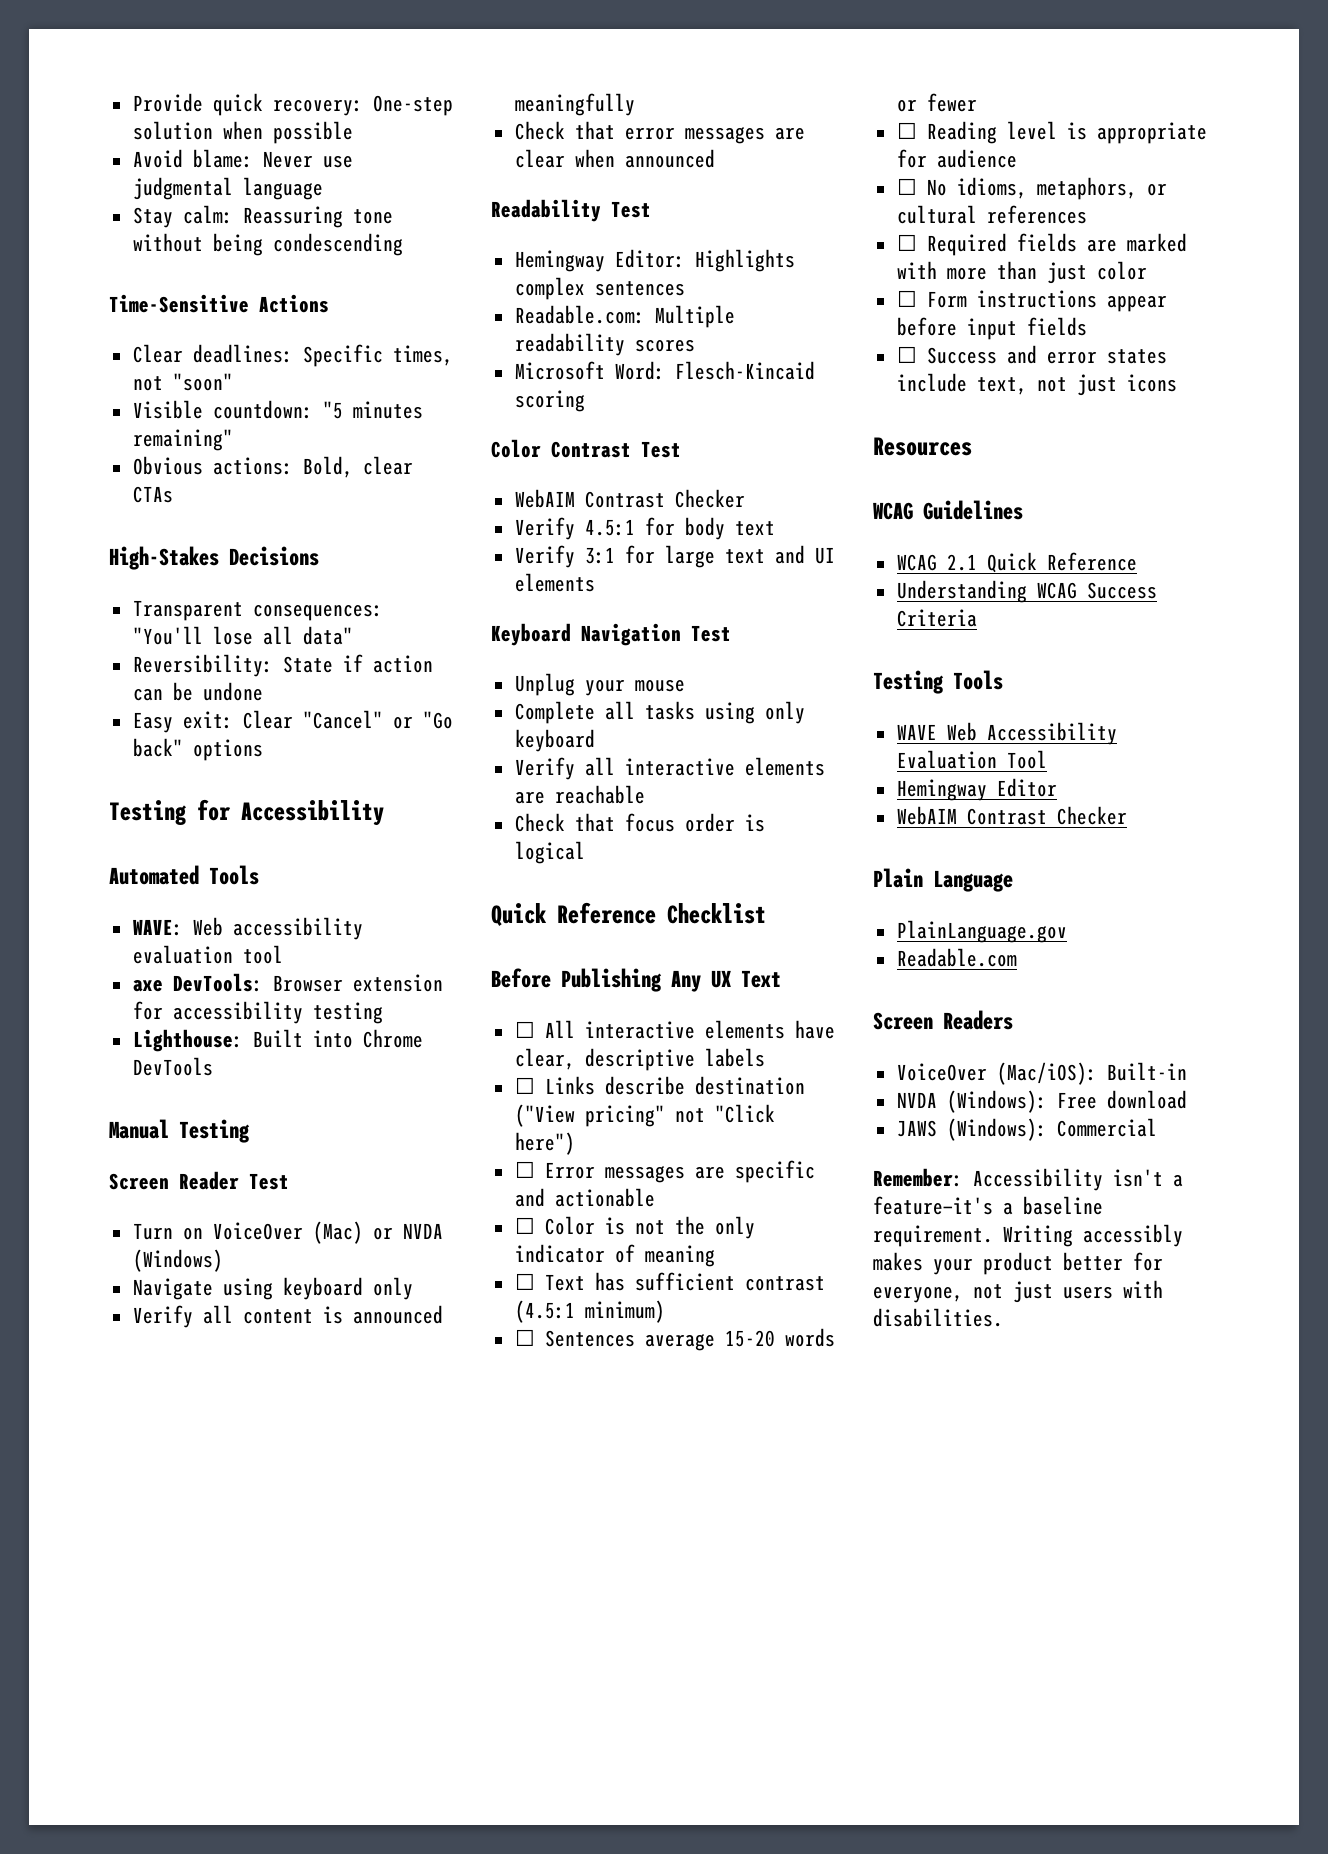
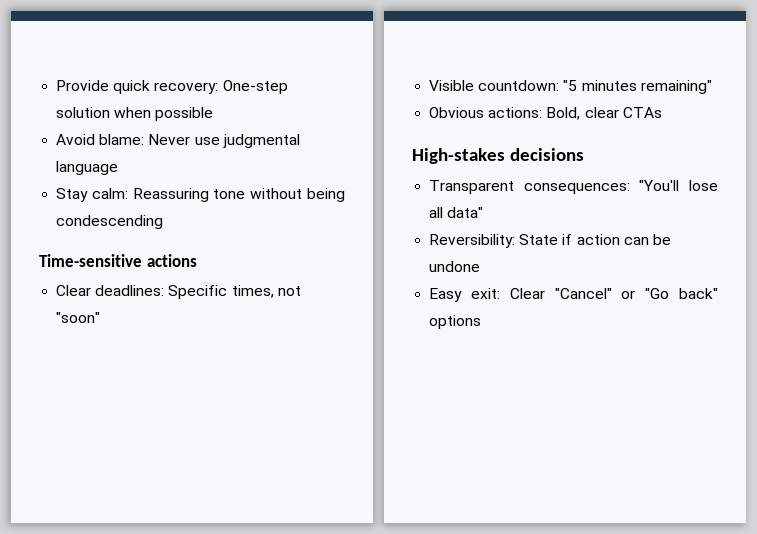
- Time-Sensitive Actions
+ Time-sensitive actions
- High-Stakes Decisions
+ High-stakes decisions
- Testing for Accessibility
- Automated Tools
- WAVE: Web accessibility evaluation tool
- axe DevTools: Browser extension for accessibility testing
- Lighthouse: Built into Chrome DevTools
- Manual Testing
- Screen Reader Test
- Turn on VoiceOver (Mac) or NVDA (Windows)
- Navigate using keyboard only
- Verify all content is announced meaningfully
- Check that error messages are clear when announced
- Readability Test
- Hemingway Editor: Highlights complex sentences
- Readable.com: Multiple readability scores
- Microsoft Word: Flesch-Kincaid scoring
- Color Contrast Test
- WebAIM Contrast Checker
- Verify 4.5:1 for body text
- Verify 3:1 for large text and UI elements
- Keyboard Navigation Test
- Unplug your mouse
- Complete all tasks using only keyboard
- Verify all interactive elements are reachable
- Check that focus order is logical
- Quick Reference Checklist
- Before Publishing Any UX Text
- ☐ All interactive elements have clear, descriptive labels
- ☐ Links describe destination ("View pricing" not "Click here")
- ☐ Error messages are specific and actionable
- ☐ Color is not the only indicator of meaning
- ☐ Text has sufficient contrast (4.5:1 minimum)
- ☐ Sentences average 15-20 words or fewer
- ☐ Reading level is appropriate for audience
- ☐ No idioms, metaphors, or cultural references
- ☐ Required fields are marked with more than just color
- ☐ Form instructions appear before input fields
- ☐ Success and error states include text, not just icons
- Resources
- WCAG Guidelines
- WCAG 2.1 Quick Reference
- Understanding WCAG Success Criteria
- Testing Tools
- WAVE Web Accessibility Evaluation Tool
- Hemingway Editor
- WebAIM Contrast Checker
- Plain Language
- PlainLanguage.gov
- Readable.com
- Screen Readers
- VoiceOver (Mac/iOS): Built-in
- NVDA (Windows): Free download
- JAWS (Windows): Commercial
- Remember: Accessibility isn't a feature—it's a baseline requirement. Writing accessibly makes your product better for everyone, not just users with disabilities.

